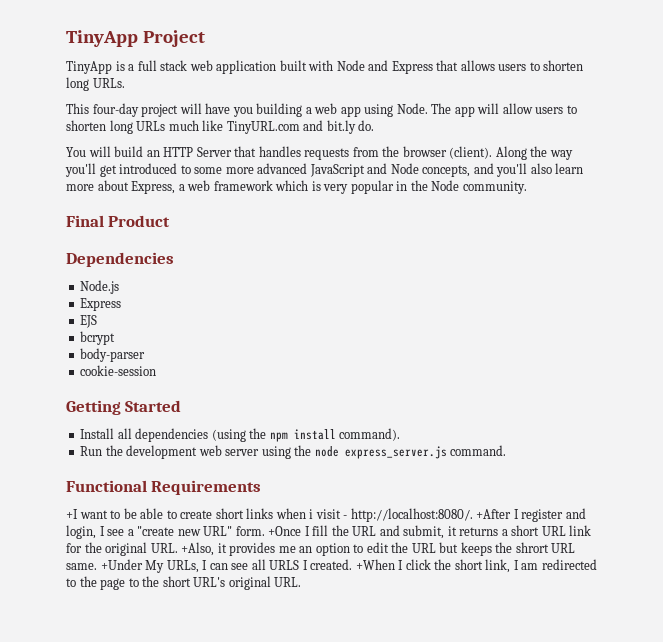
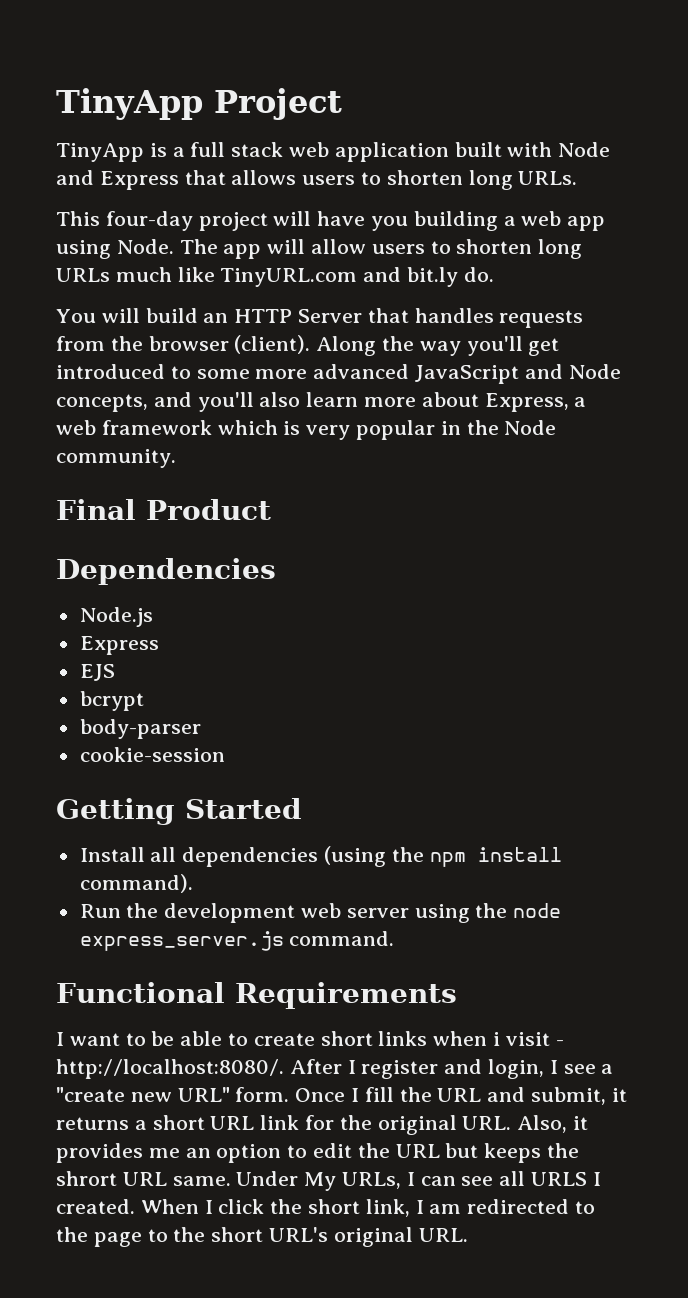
- +I want to be able to create short links when i visit - http://localhost:8080/.
+ I want to be able to create short links when i visit - http://localhost:8080/.
- +After I register and login, I see a "create new URL" form.
+ After I register and login, I see a "create new URL" form.
- +Once I fill the URL and submit, it returns a short URL link for the original URL. +Also, it provides me an option to edit the URL but keeps the shrort URL same.
+ Once I fill the URL and submit, it returns a short URL link for the original URL. Also, it provides me an option to edit the URL but keeps the shrort URL same.
- +Under My URLs, I can see all URLS I created.
+ Under My URLs, I can see all URLS I created.
- +When I click the short link, I am redirected to the page to the short URL's original URL.
+ When I click the short link, I am redirected to the page to the short URL's original URL.

